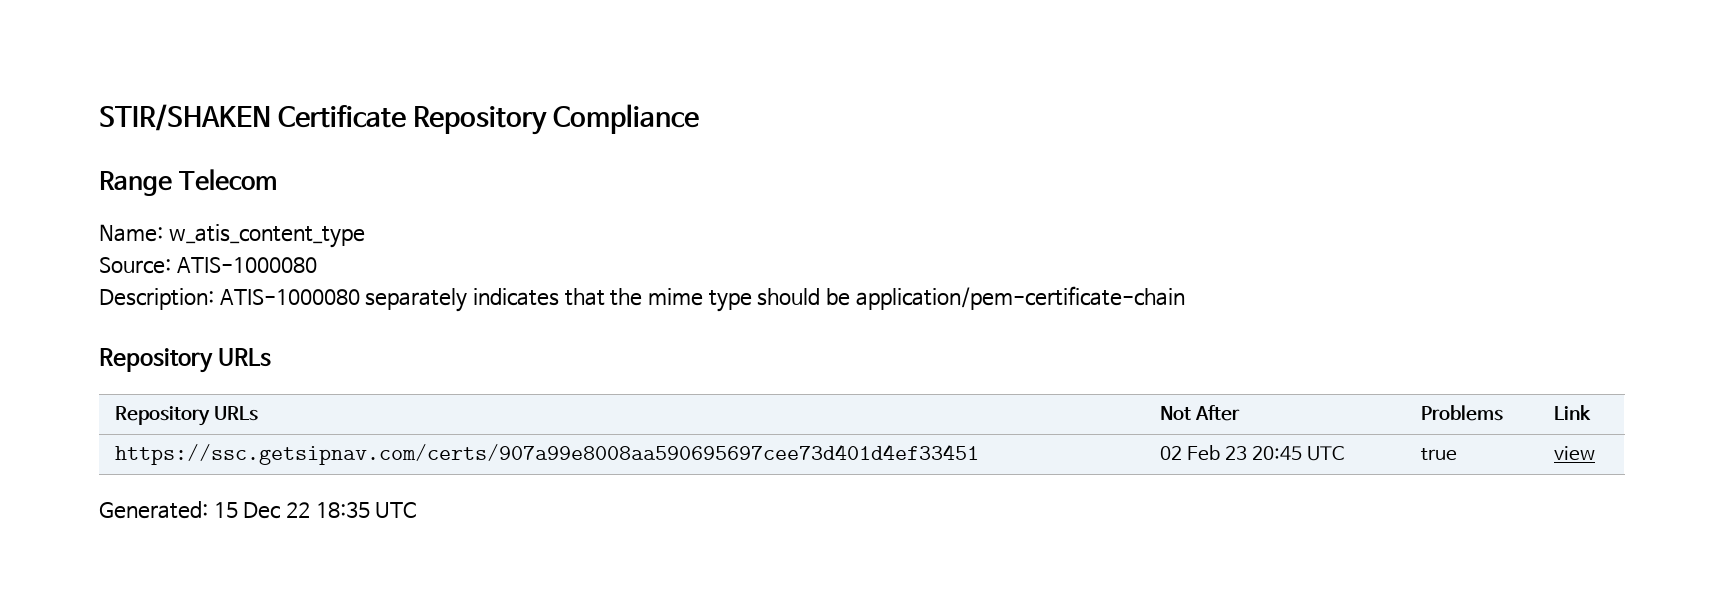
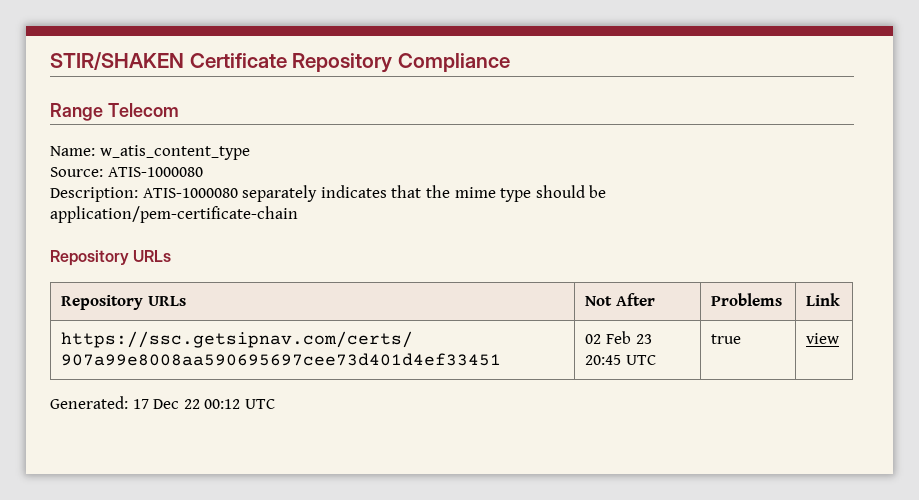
- Generated: 15 Dec 22 18:35 UTC
+ Generated: 17 Dec 22 00:12 UTC

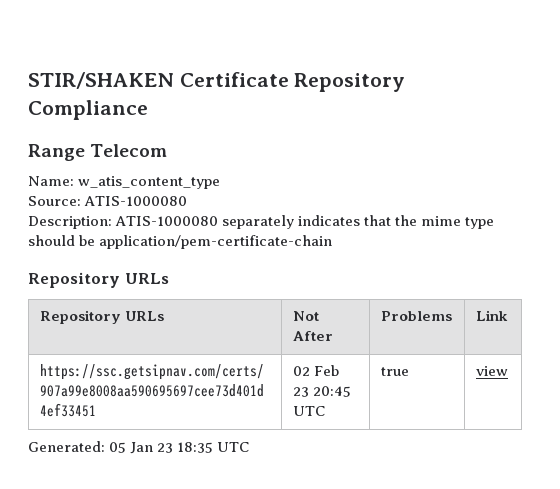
- Generated: 17 Dec 22 00:12 UTC
+ Generated: 05 Jan 23 18:35 UTC

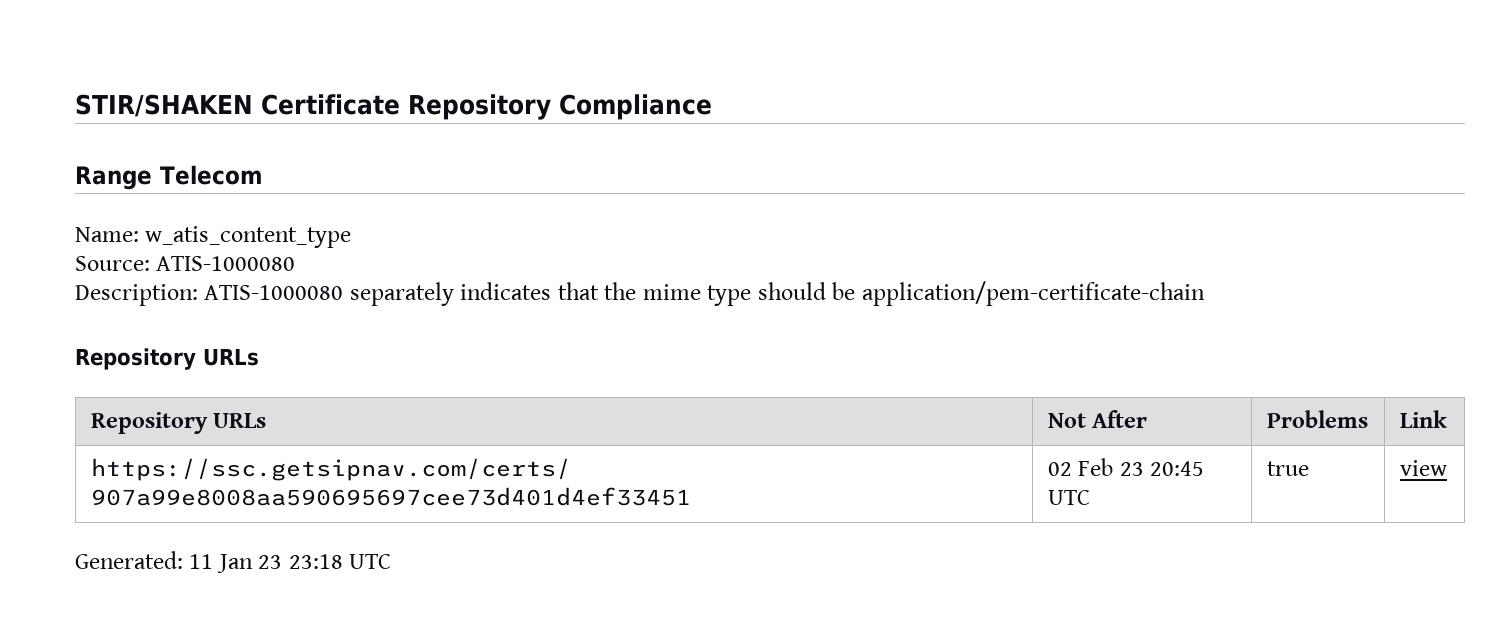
- Generated: 05 Jan 23 18:35 UTC
+ Generated: 11 Jan 23 23:18 UTC

